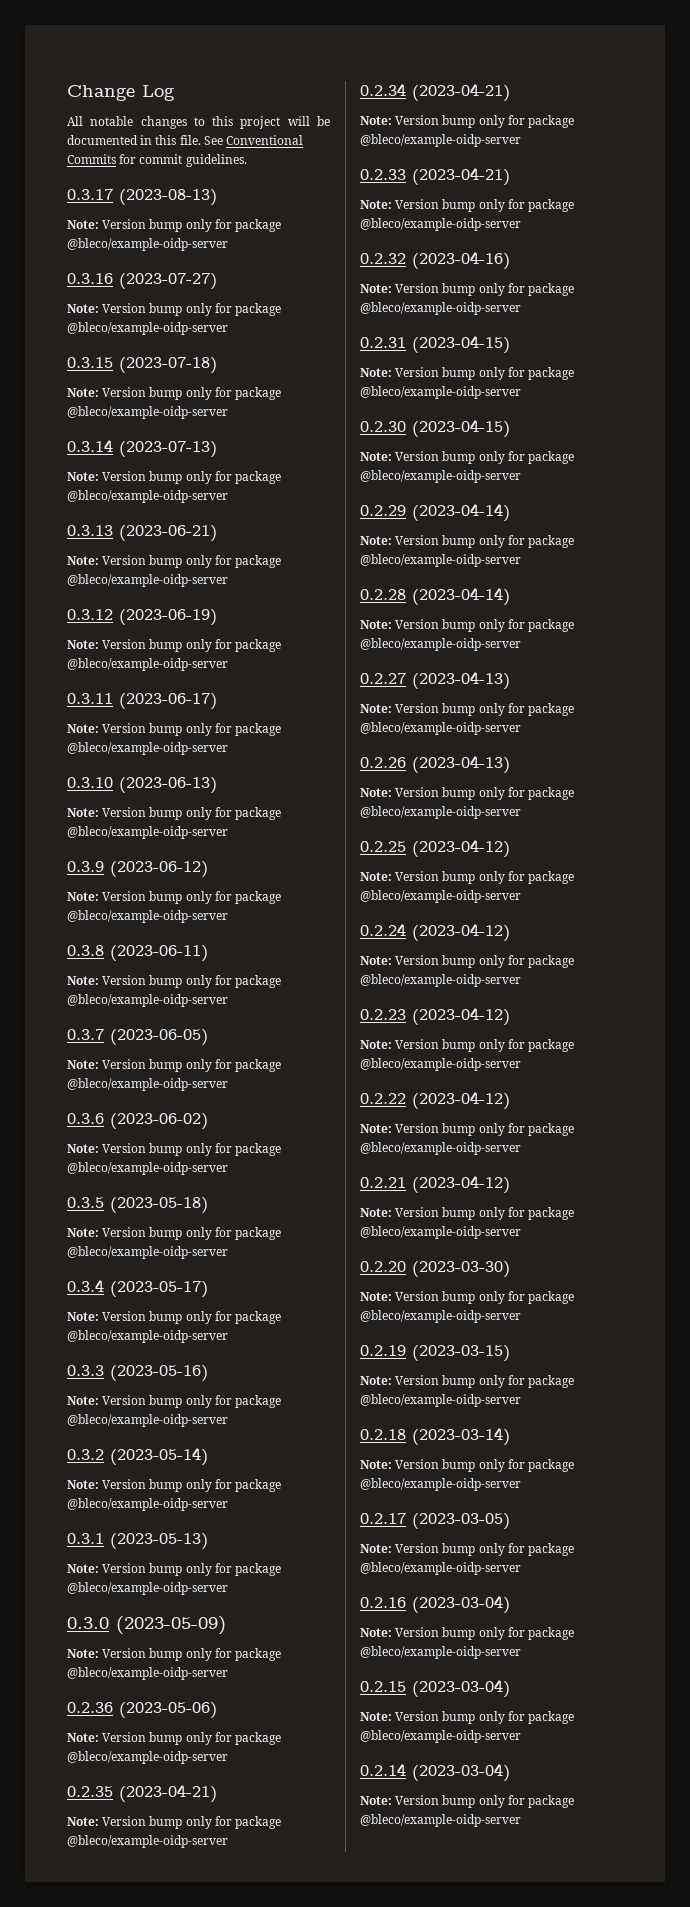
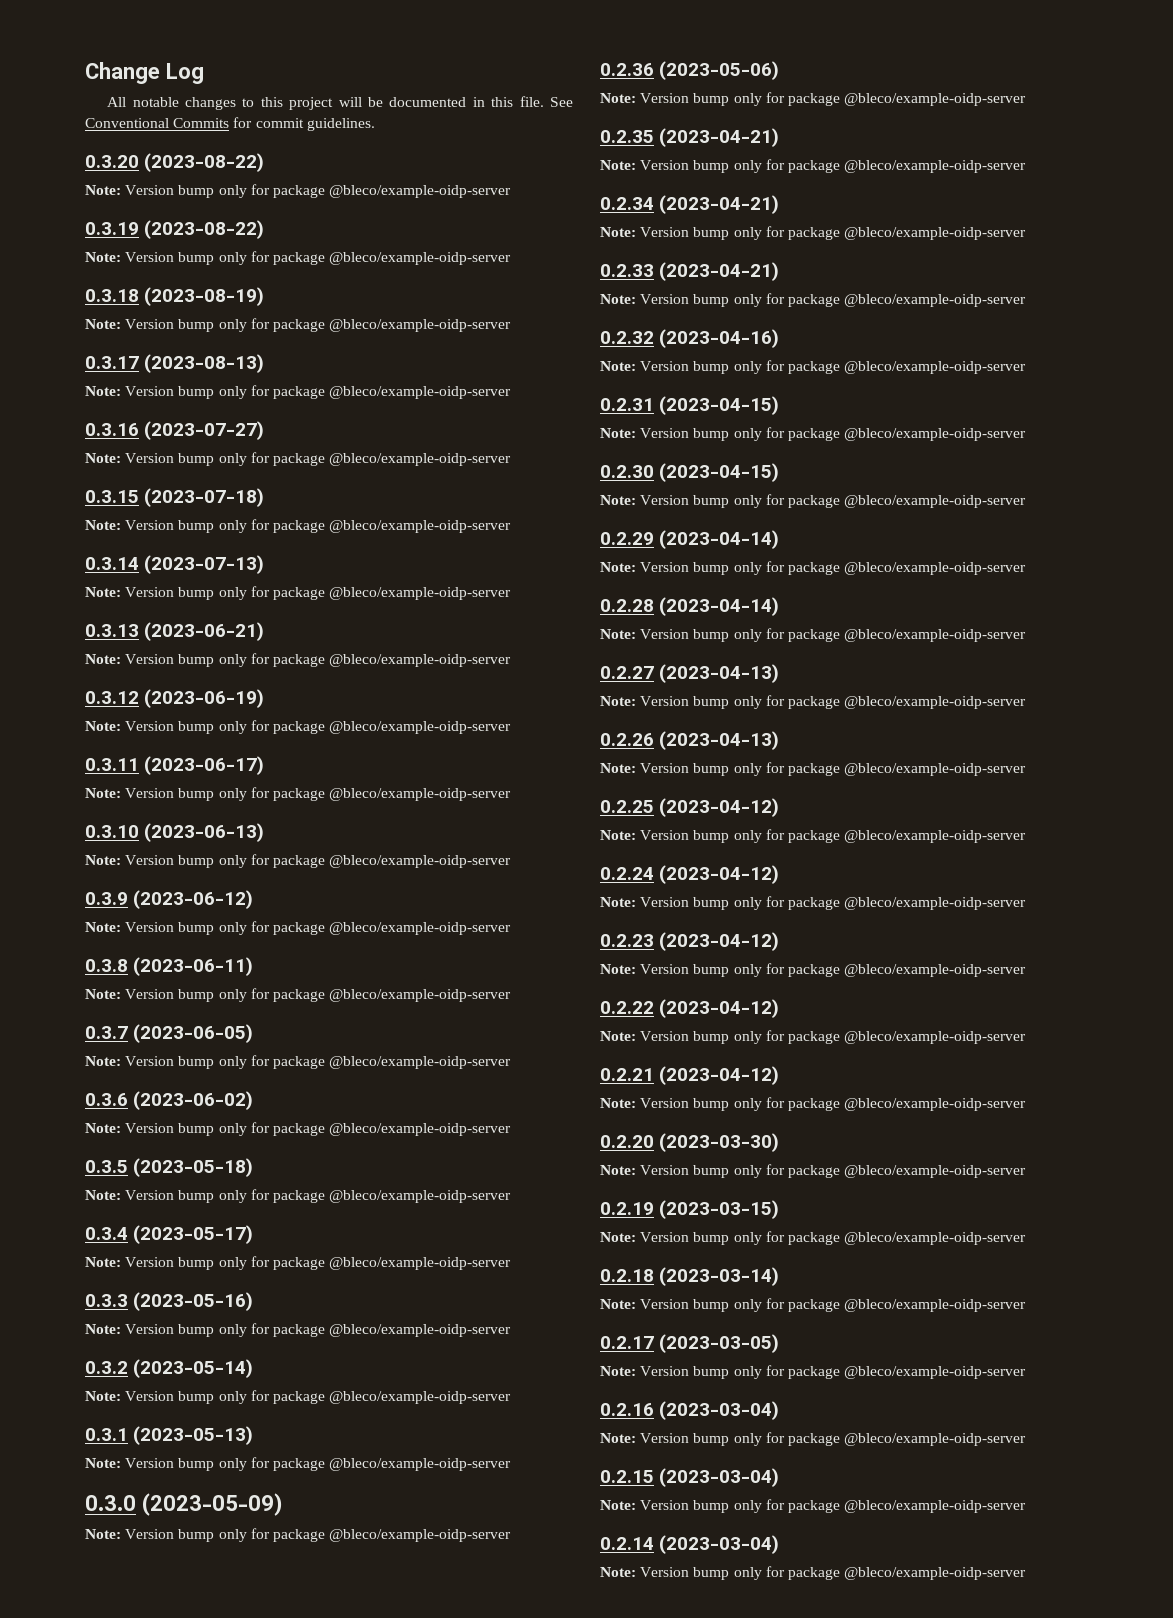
+ 0.3.20 (2023-08-22)
+ Note: Version bump only for package @bleco/example-oidp-server
+ 0.3.19 (2023-08-22)
+ Note: Version bump only for package @bleco/example-oidp-server
+ 0.3.18 (2023-08-19)
+ Note: Version bump only for package @bleco/example-oidp-server

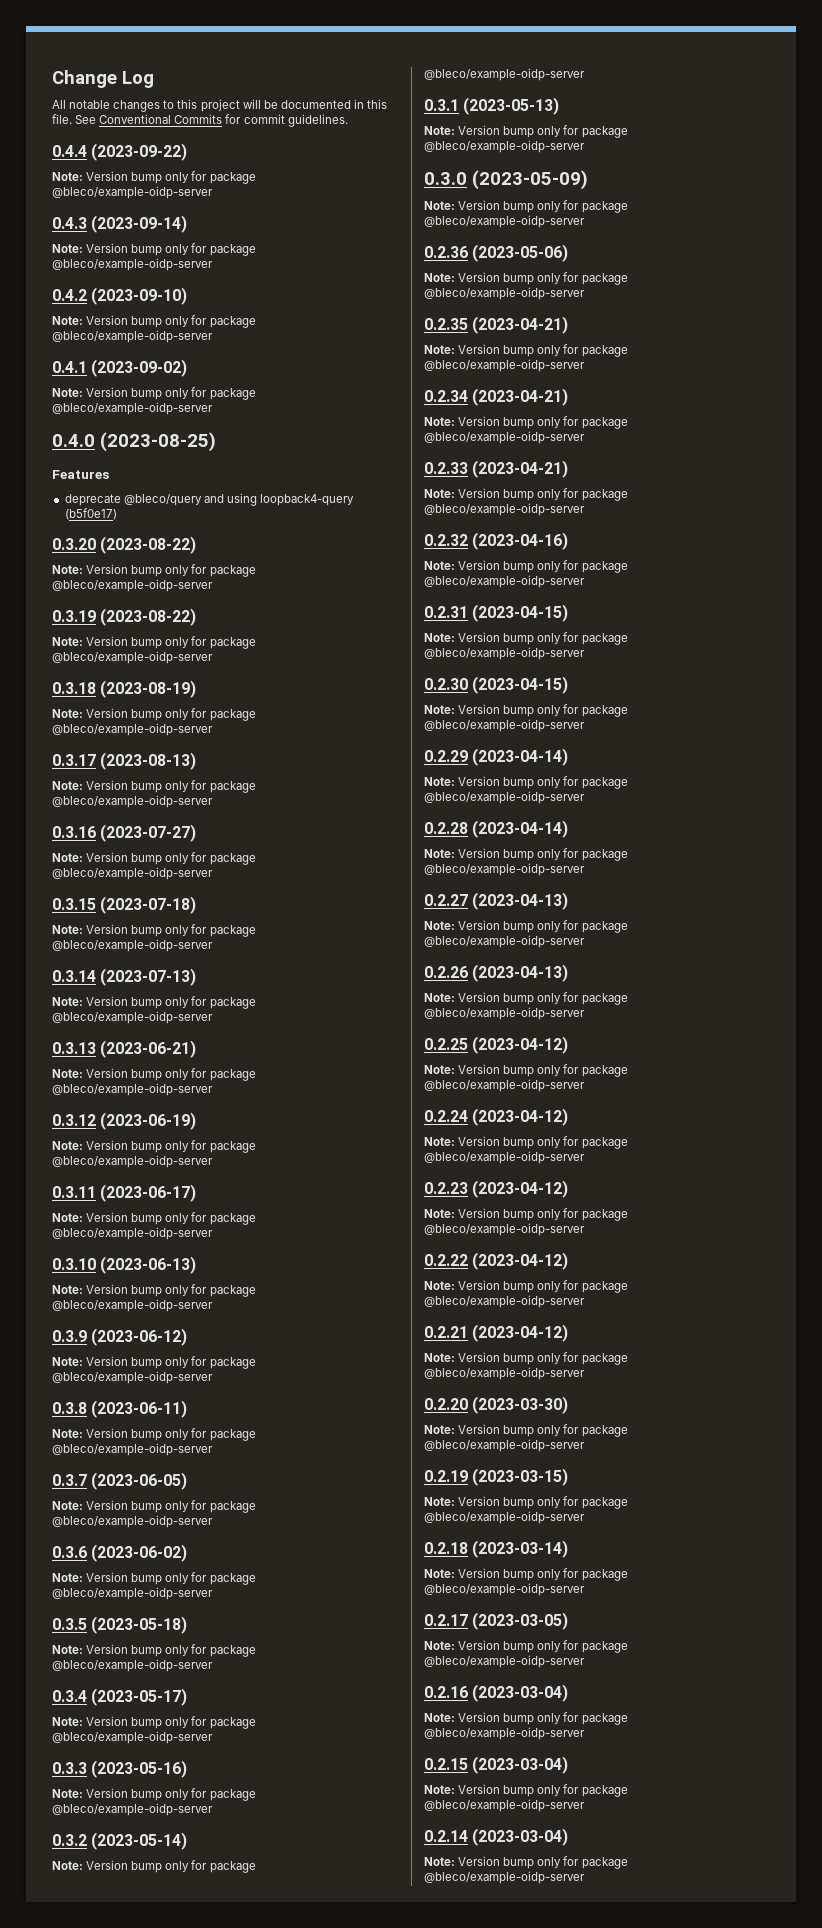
+ 0.4.4 (2023-09-22)
+ Note: Version bump only for package @bleco/example-oidp-server
+ 0.4.3 (2023-09-14)
+ Note: Version bump only for package @bleco/example-oidp-server
+ 0.4.2 (2023-09-10)
+ Note: Version bump only for package @bleco/example-oidp-server
+ 0.4.1 (2023-09-02)
+ Note: Version bump only for package @bleco/example-oidp-server
+ 0.4.0 (2023-08-25)
+ Features
+ deprecate @bleco/query and using loopback4-query (b5f0e17)

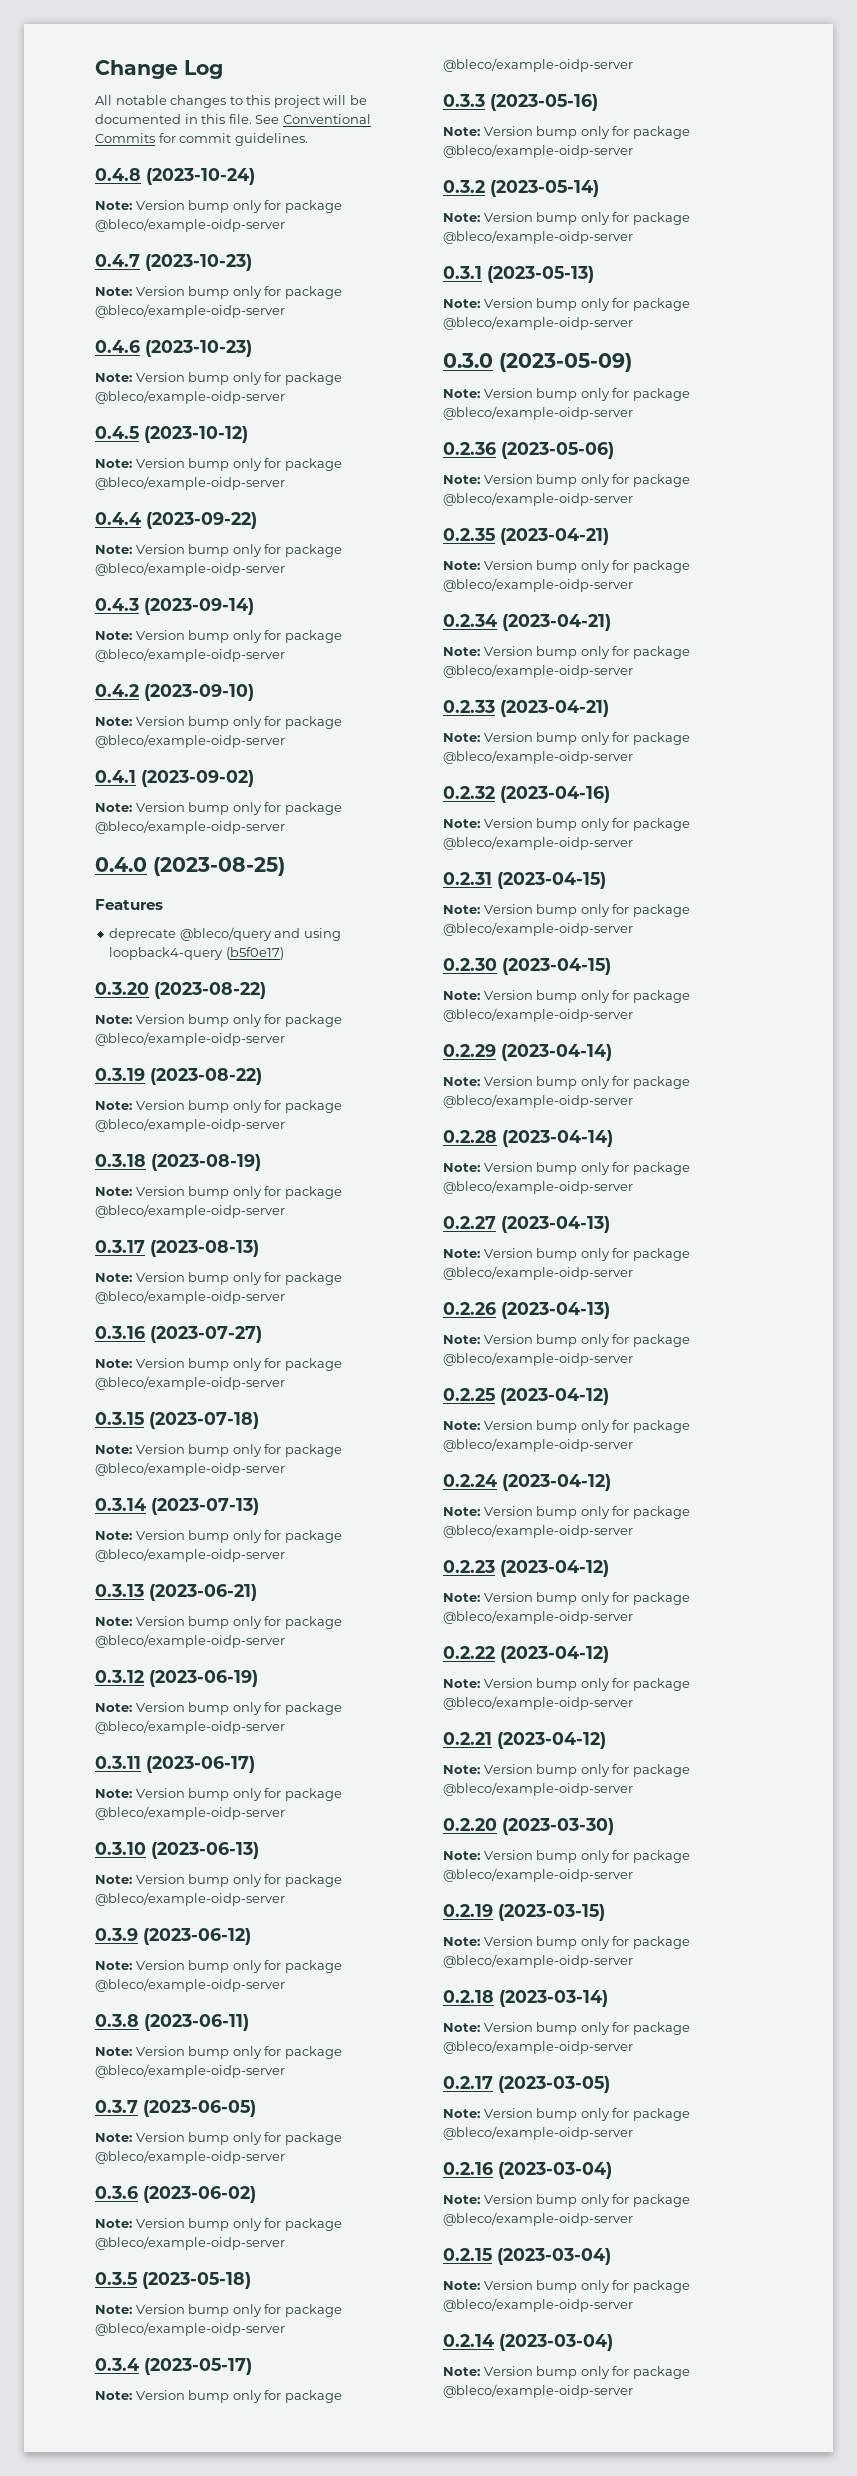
+ 0.4.8 (2023-10-24)
+ Note: Version bump only for package @bleco/example-oidp-server
+ 0.4.7 (2023-10-23)
+ Note: Version bump only for package @bleco/example-oidp-server
+ 0.4.6 (2023-10-23)
+ Note: Version bump only for package @bleco/example-oidp-server
+ 0.4.5 (2023-10-12)
+ Note: Version bump only for package @bleco/example-oidp-server

